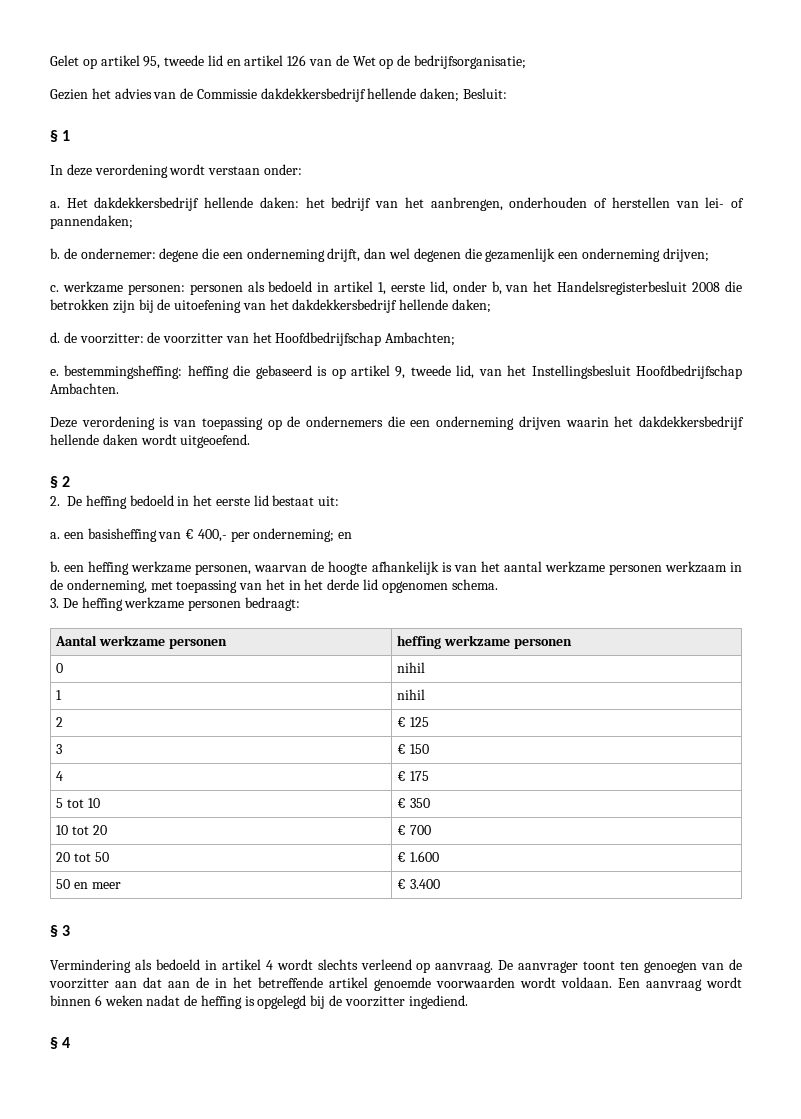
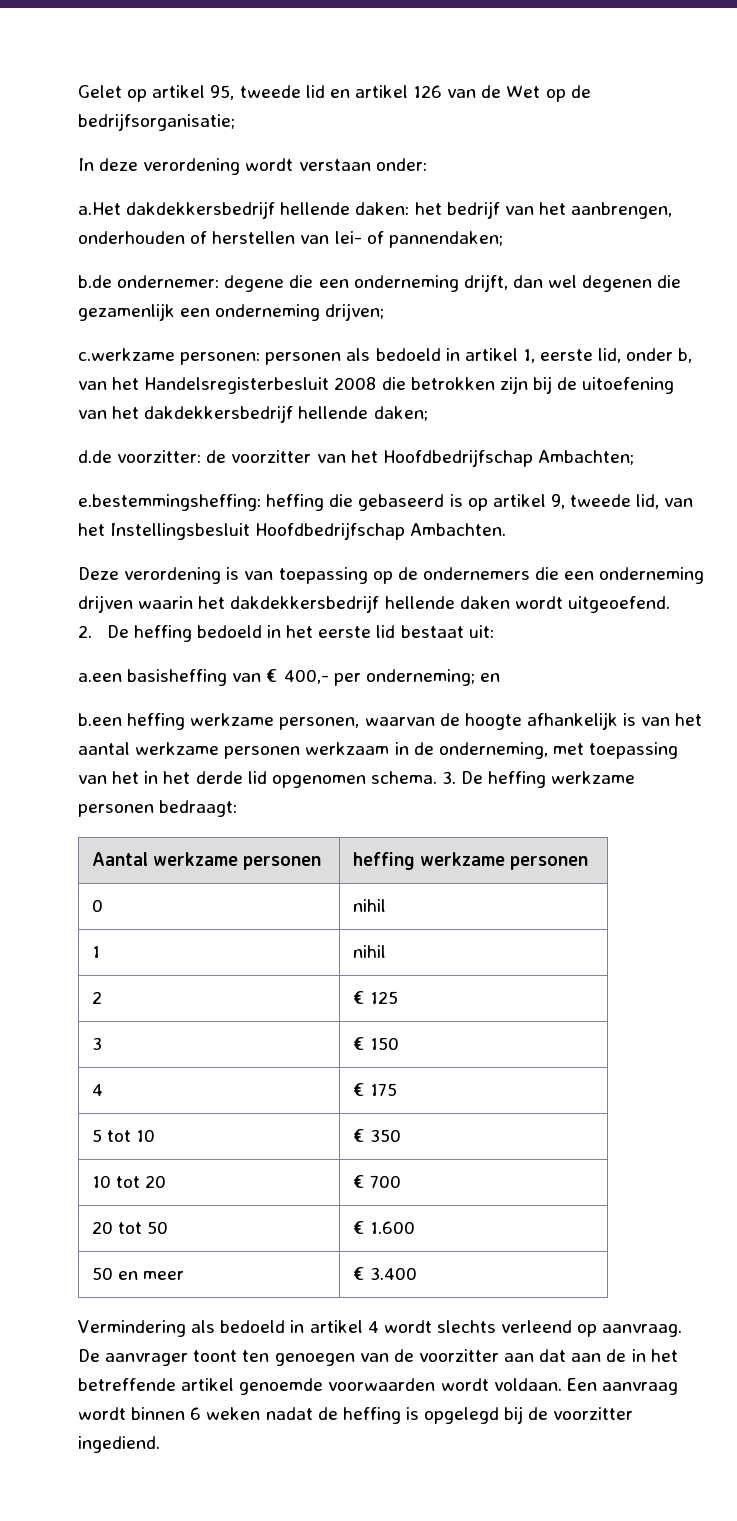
- Gezien het advies van de Commissie dakdekkersbedrijf hellende daken; Besluit:
- § 1
- a. Het dakdekkersbedrijf hellende daken: het bedrijf van het aanbrengen, onderhouden of herstellen van lei- of pannendaken;
+ a.Het dakdekkersbedrijf hellende daken: het bedrijf van het aanbrengen, onderhouden of herstellen van lei- of pannendaken;
- b. de ondernemer: degene die een onderneming drijft, dan wel degenen die gezamenlijk een onderneming drijven;
+ b.de ondernemer: degene die een onderneming drijft, dan wel degenen die gezamenlijk een onderneming drijven;
- c. werkzame personen: personen als bedoeld in artikel 1, eerste lid, onder b, van het Handelsregisterbesluit 2008 die betrokken zijn bij de uitoefening van het dakdekkersbedrijf hellende daken;
+ c.werkzame personen: personen als bedoeld in artikel 1, eerste lid, onder b, van het Handelsregisterbesluit 2008 die betrokken zijn bij de uitoefening van het dakdekkersbedrijf hellende daken;
- d. de voorzitter: de voorzitter van het Hoofdbedrijfschap Ambachten;
+ d.de voorzitter: de voorzitter van het Hoofdbedrijfschap Ambachten;
- e. bestemmingsheffing: heffing die gebaseerd is op artikel 9, tweede lid, van het Instellingsbesluit Hoofdbedrijfschap Ambachten.
+ e.bestemmingsheffing: heffing die gebaseerd is op artikel 9, tweede lid, van het Instellingsbesluit Hoofdbedrijfschap Ambachten.
- § 2
- a. een basisheffing van € 400,- per onderneming; en
+ a.een basisheffing van € 400,- per onderneming; en
- b. een heffing werkzame personen, waarvan de hoogte afhankelijk is van het aantal werkzame personen werkzaam in de onderneming, met toepassing van het in het derde lid opgenomen schema.
- 3. De heffing werkzame personen bedraagt:
+ b.een heffing werkzame personen, waarvan de hoogte afhankelijk is van het aantal werkzame personen werkzaam in de onderneming, met toepassing van het in het derde lid opgenomen schema. 3. De heffing werkzame personen bedraagt:
- § 3
- § 4

